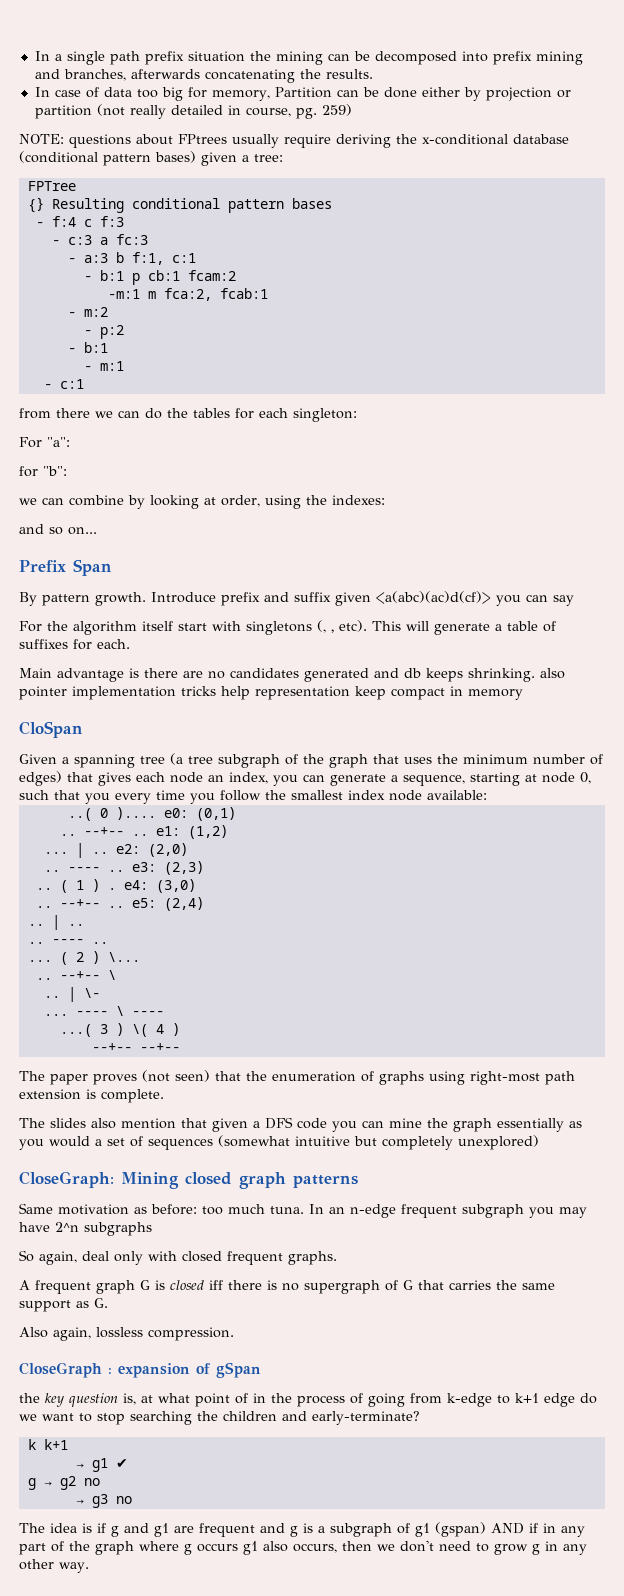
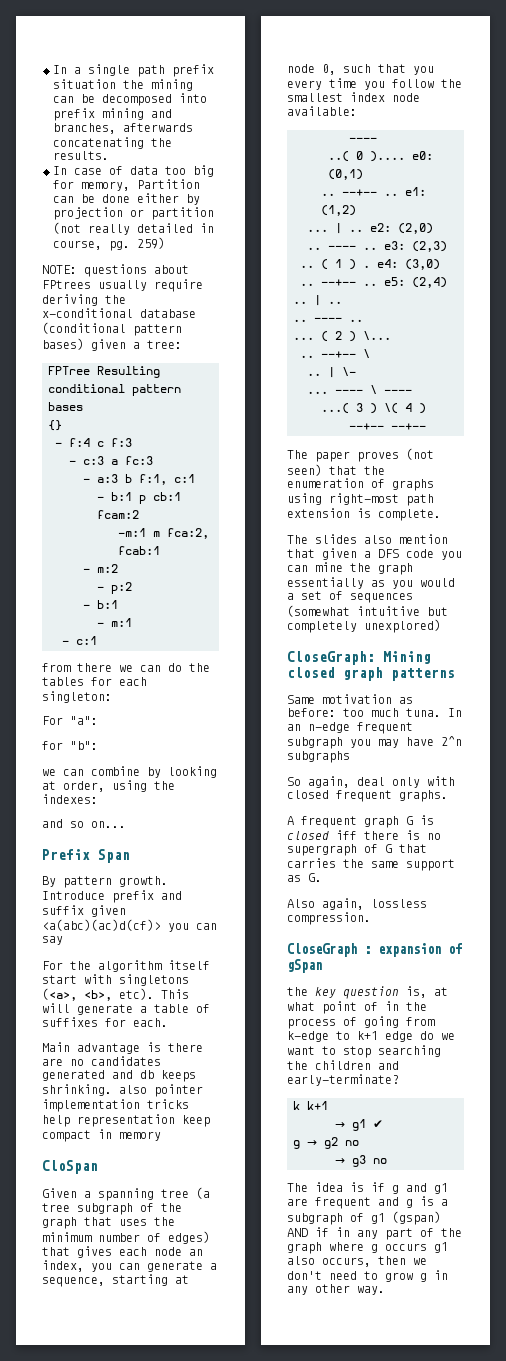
- FPTree
- {} Resulting conditional pattern bases
+ FPTree Resulting conditional pattern bases
+ {}
- For the algorithm itself start with singletons (, , etc).
+ For the algorithm itself start with singletons (<a>, <b>, etc).
  Given a spanning tree (a tree subgraph of the graph that uses the minimum number of edges) that gives each node an index, you can generate a sequence, starting at node 0, such that you every time you follow the smallest index node available:
+ ----

